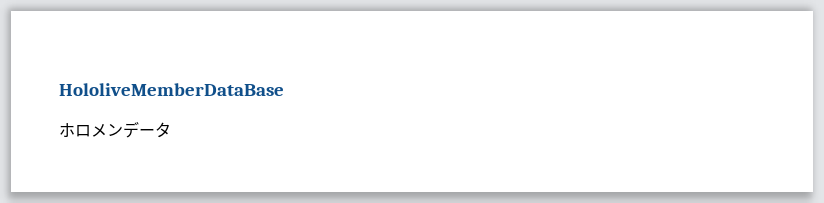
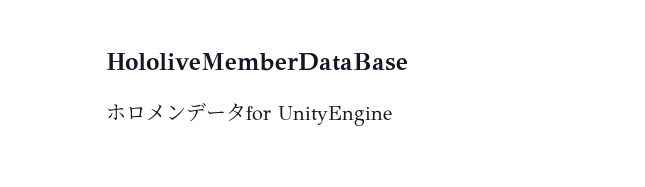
- ホロメンデータ
+ ホロメンデータfor UnityEngine

